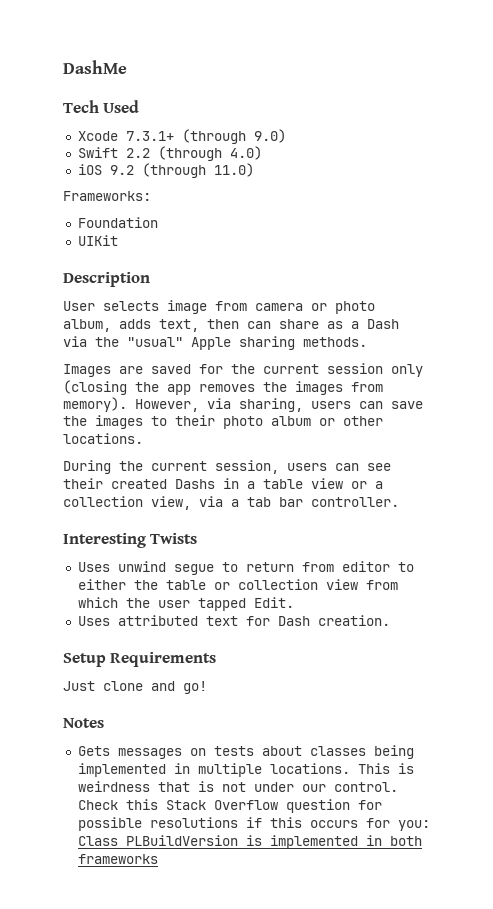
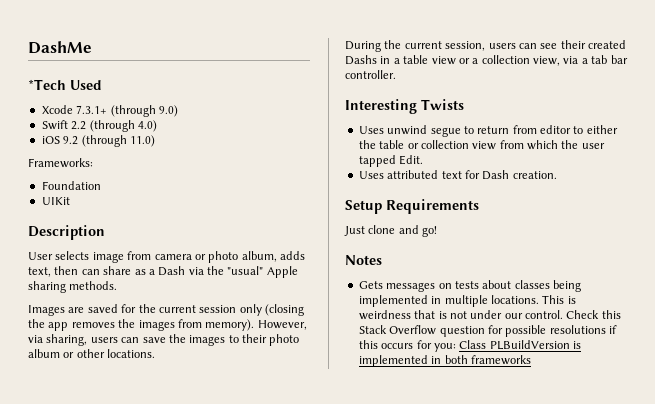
- Tech Used
+ *Tech Used

